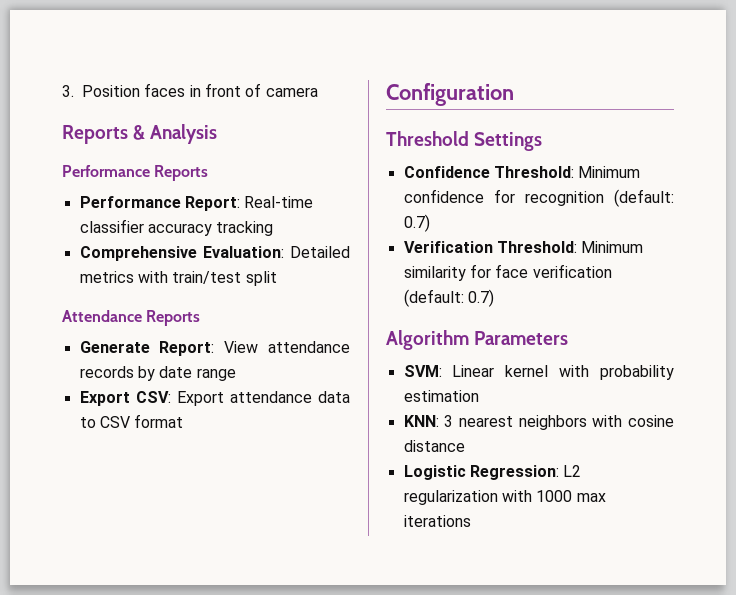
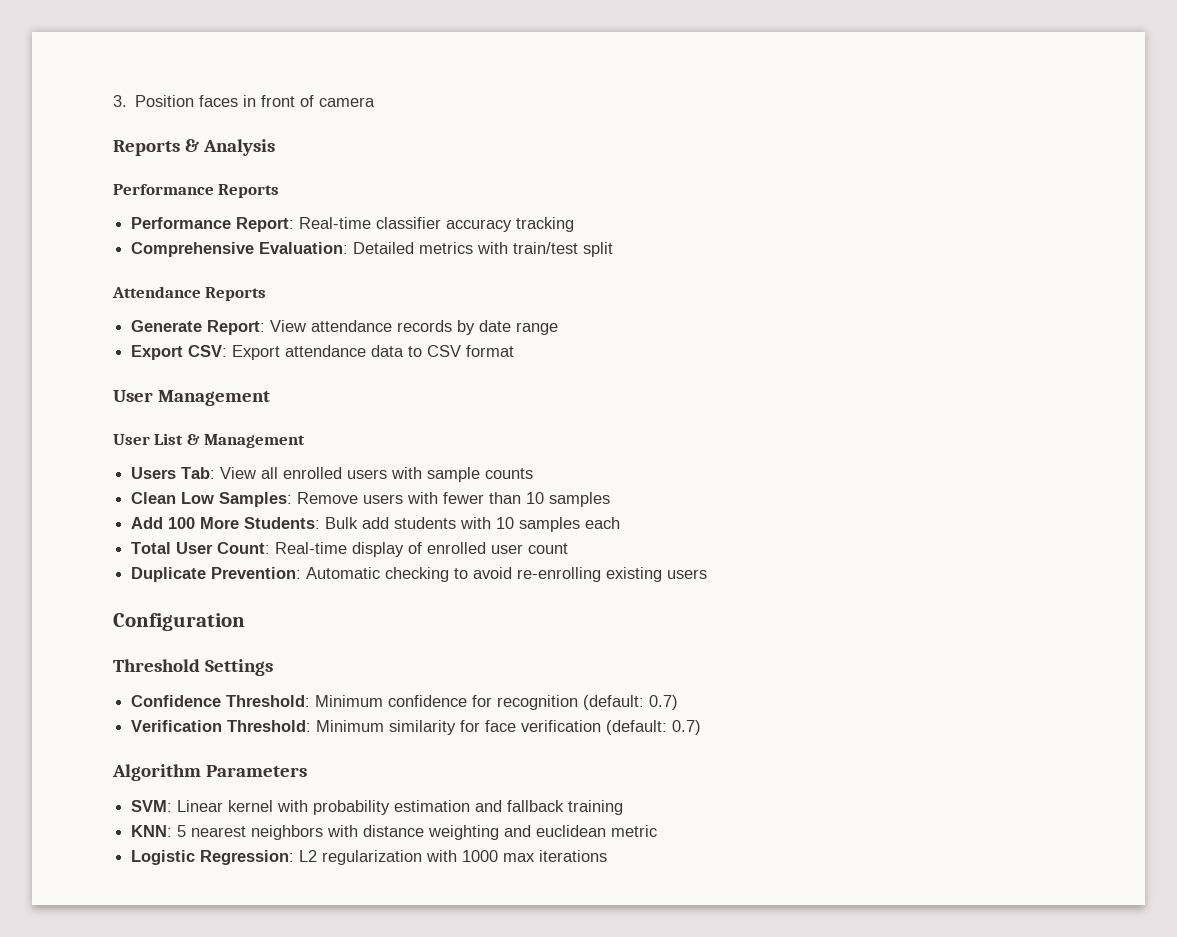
+ User Management
+ User List & Management
+ Users Tab: View all enrolled users with sample counts
+ Clean Low Samples: Remove users with fewer than 10 samples
+ Add 100 More Students: Bulk add students with 10 samples each
+ Total User Count: Real-time display of enrolled user count
+ Duplicate Prevention: Automatic checking to avoid re-enrolling existing users
- SVM: Linear kernel with probability estimation
+ SVM: Linear kernel with probability estimation and fallback training
- KNN: 3 nearest neighbors with cosine distance
+ KNN: 5 nearest neighbors with distance weighting and euclidean metric

